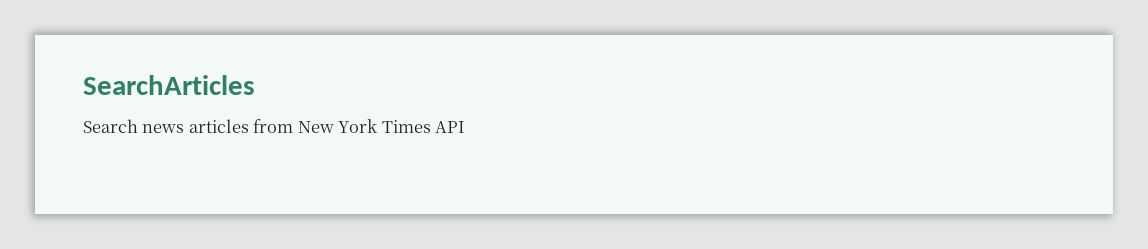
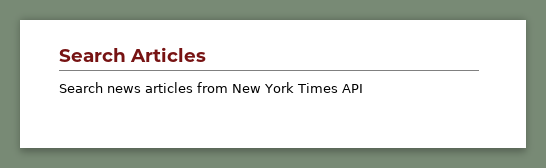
- SearchArticles
+ Search Articles

